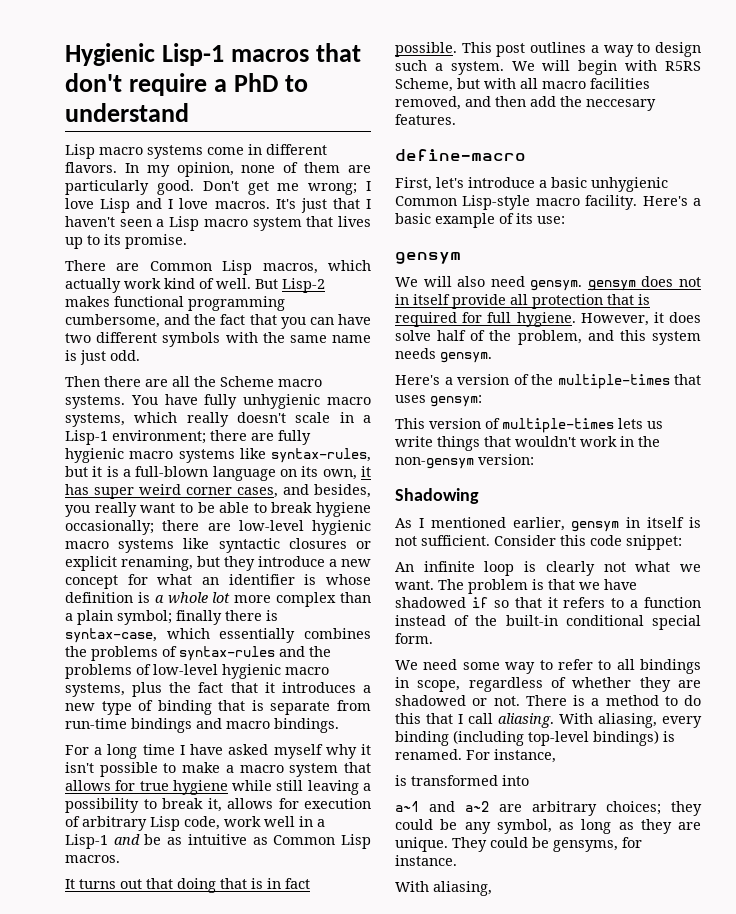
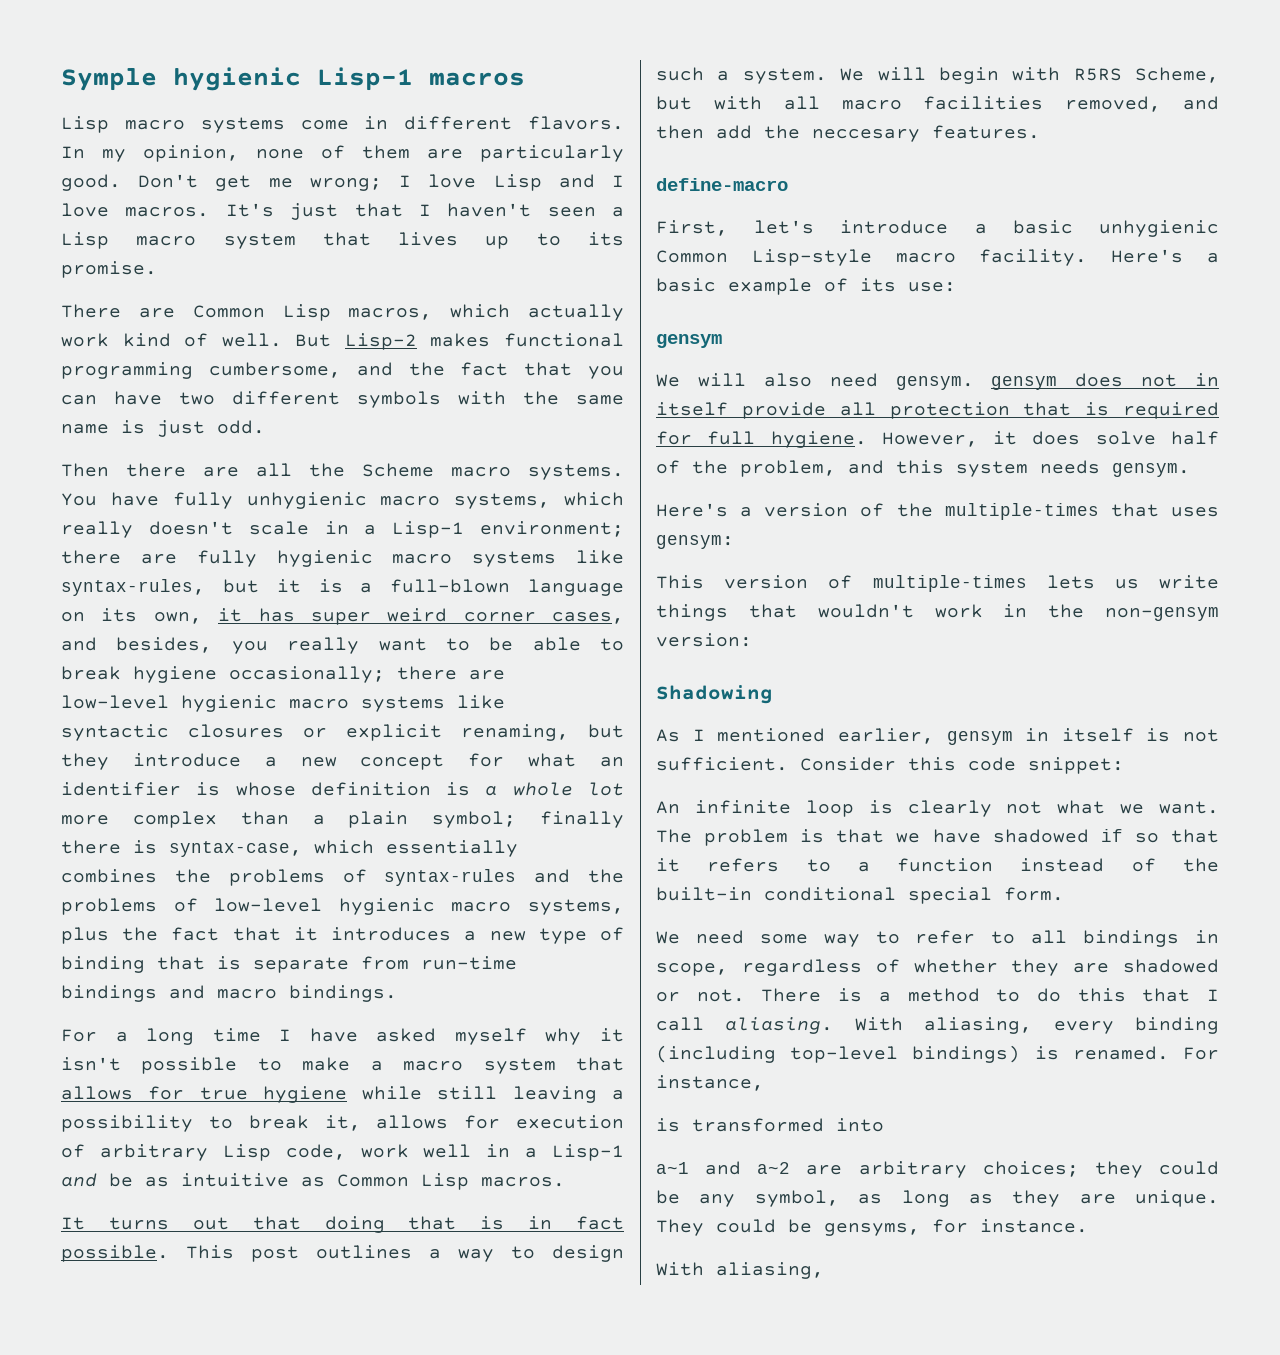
- Hygienic Lisp-1 macros that don't require a PhD to understand
+ Symple hygienic Lisp-1 macros

